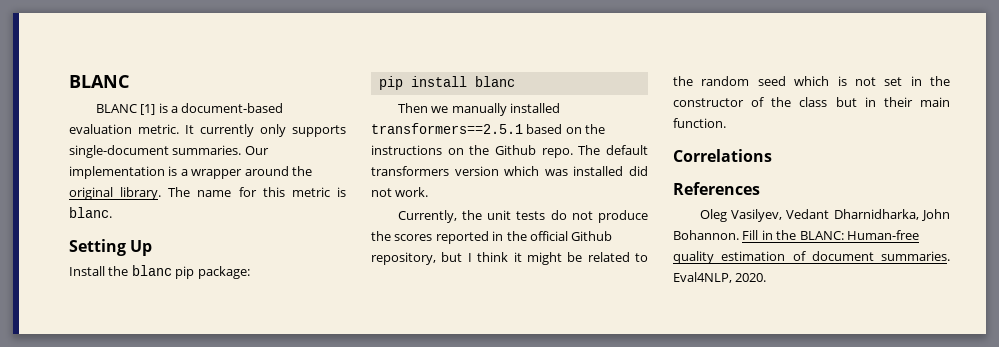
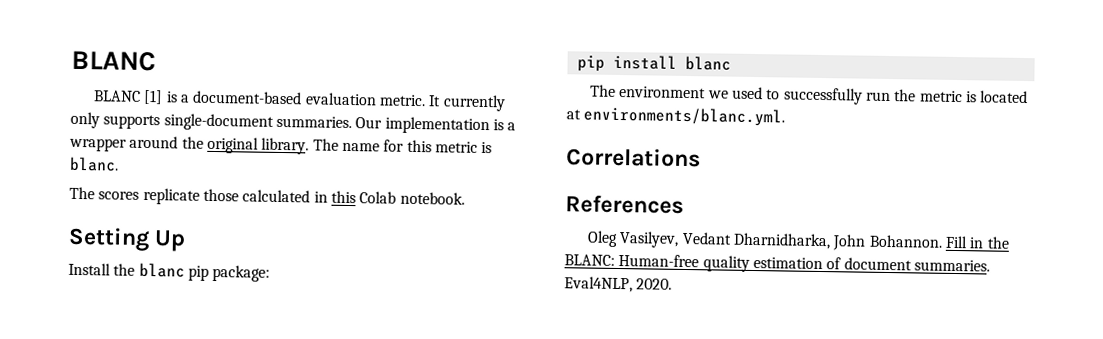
+ The scores replicate those calculated in this Colab notebook.
- Then we manually installed transformers==2.5.1 based on the instructions on the Github repo. The default transformers version which was installed did not work.
- Currently, the unit tests do not produce the scores reported in the official Github repository, but I think it might be related to the random seed which is not set in the constructor of the class but in their main function.
+ The environment we used to successfully run the metric is located at environments/blanc.yml.

